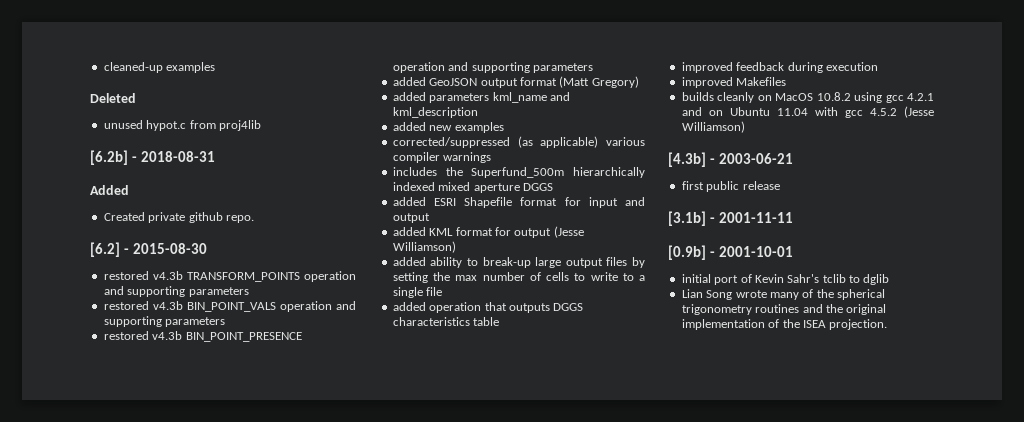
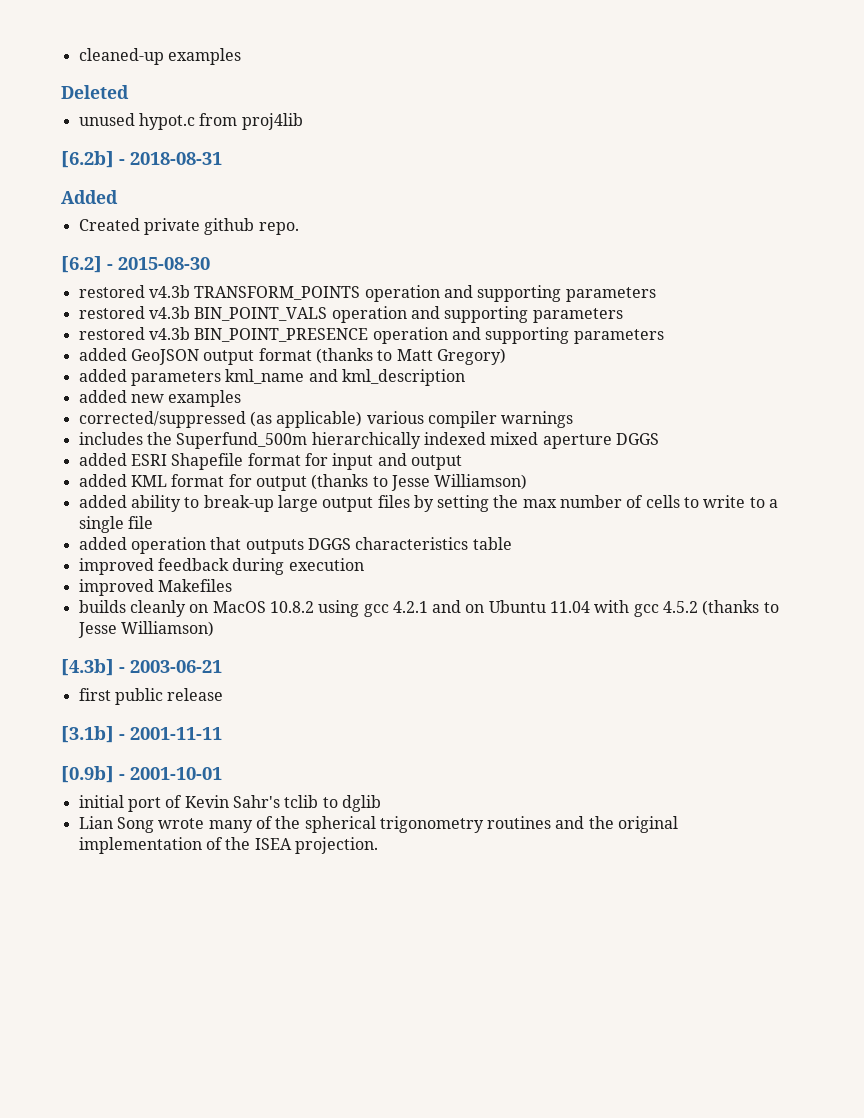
- added GeoJSON output format (Matt Gregory)
+ added GeoJSON output format (thanks to Matt Gregory)
- added KML format for output (Jesse Williamson)
+ added KML format for output (thanks to Jesse Williamson)
- builds cleanly on MacOS 10.8.2 using gcc 4.2.1 and on Ubuntu 11.04 with gcc 4.5.2 (Jesse Williamson)
+ builds cleanly on MacOS 10.8.2 using gcc 4.2.1 and on Ubuntu 11.04 with gcc 4.5.2 (thanks to Jesse Williamson)

